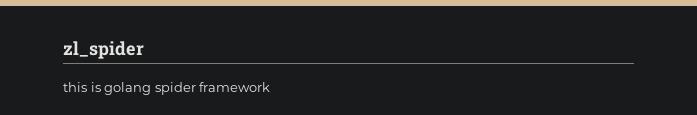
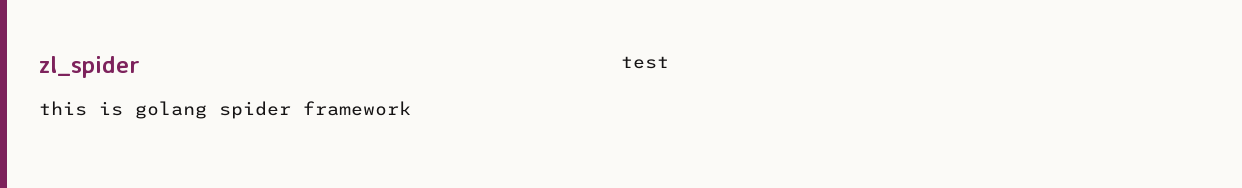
+ test

